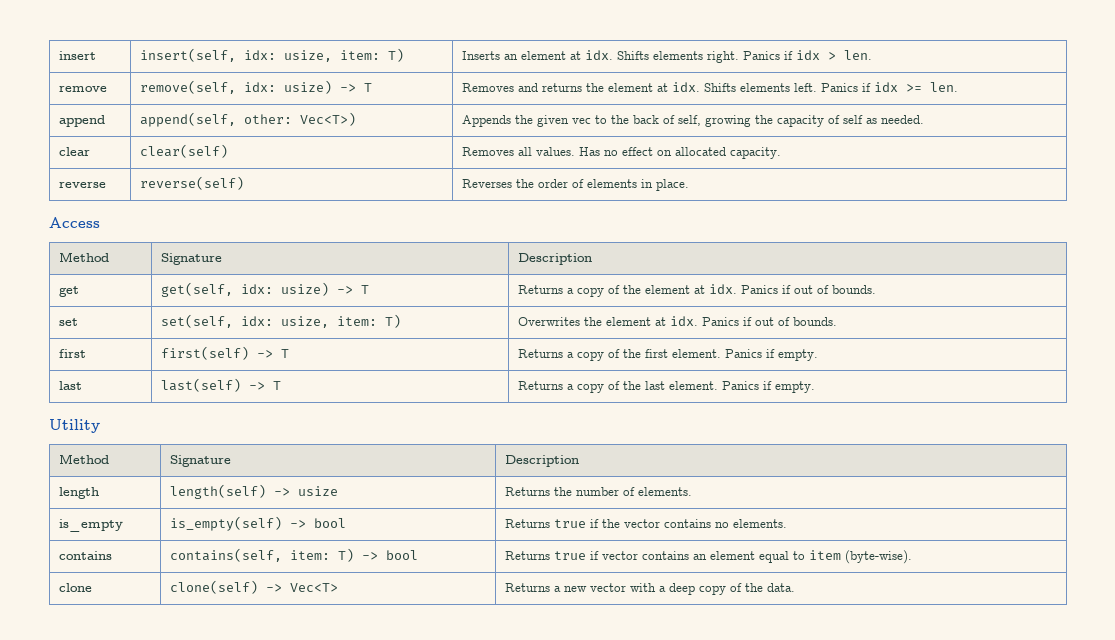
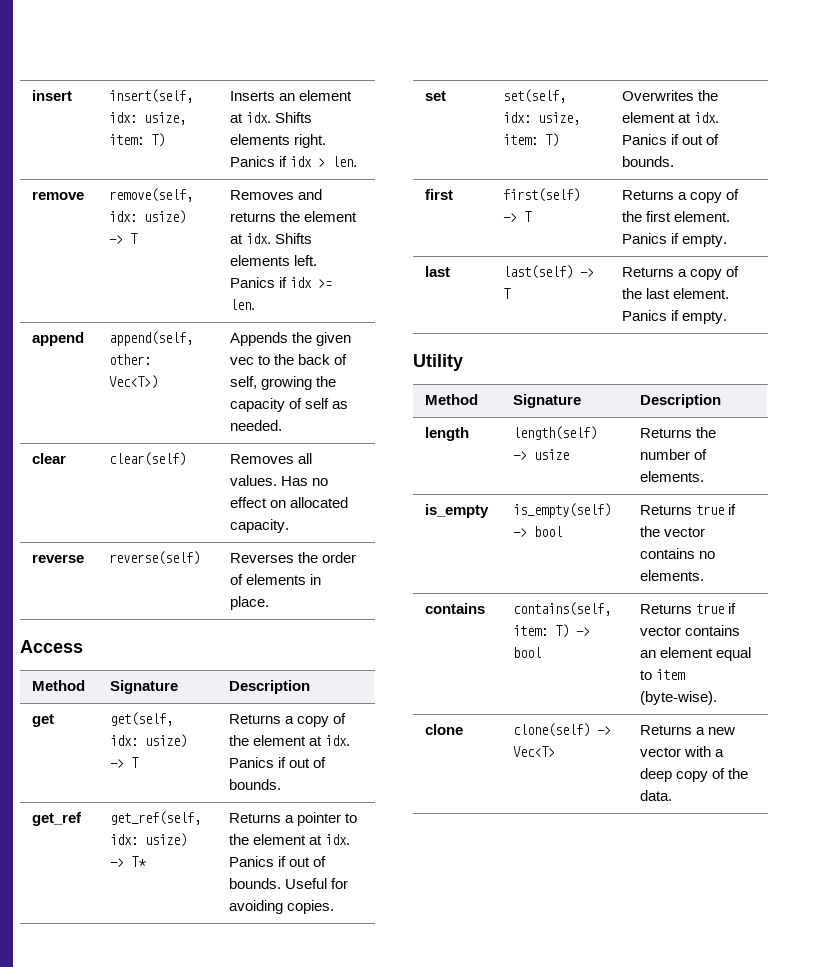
+ get_ref | get_ref(self, idx: usize) -> T* | Returns a pointer to the element at idx. Panics if out of bounds. Useful for avoiding copies.

